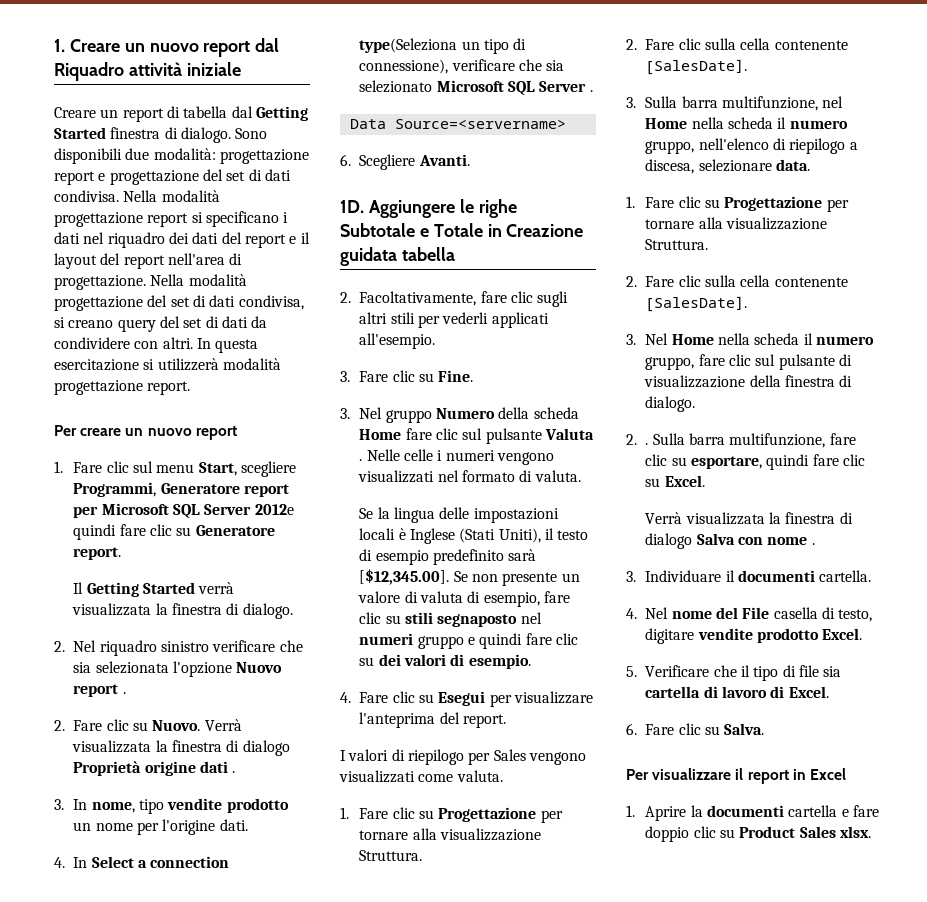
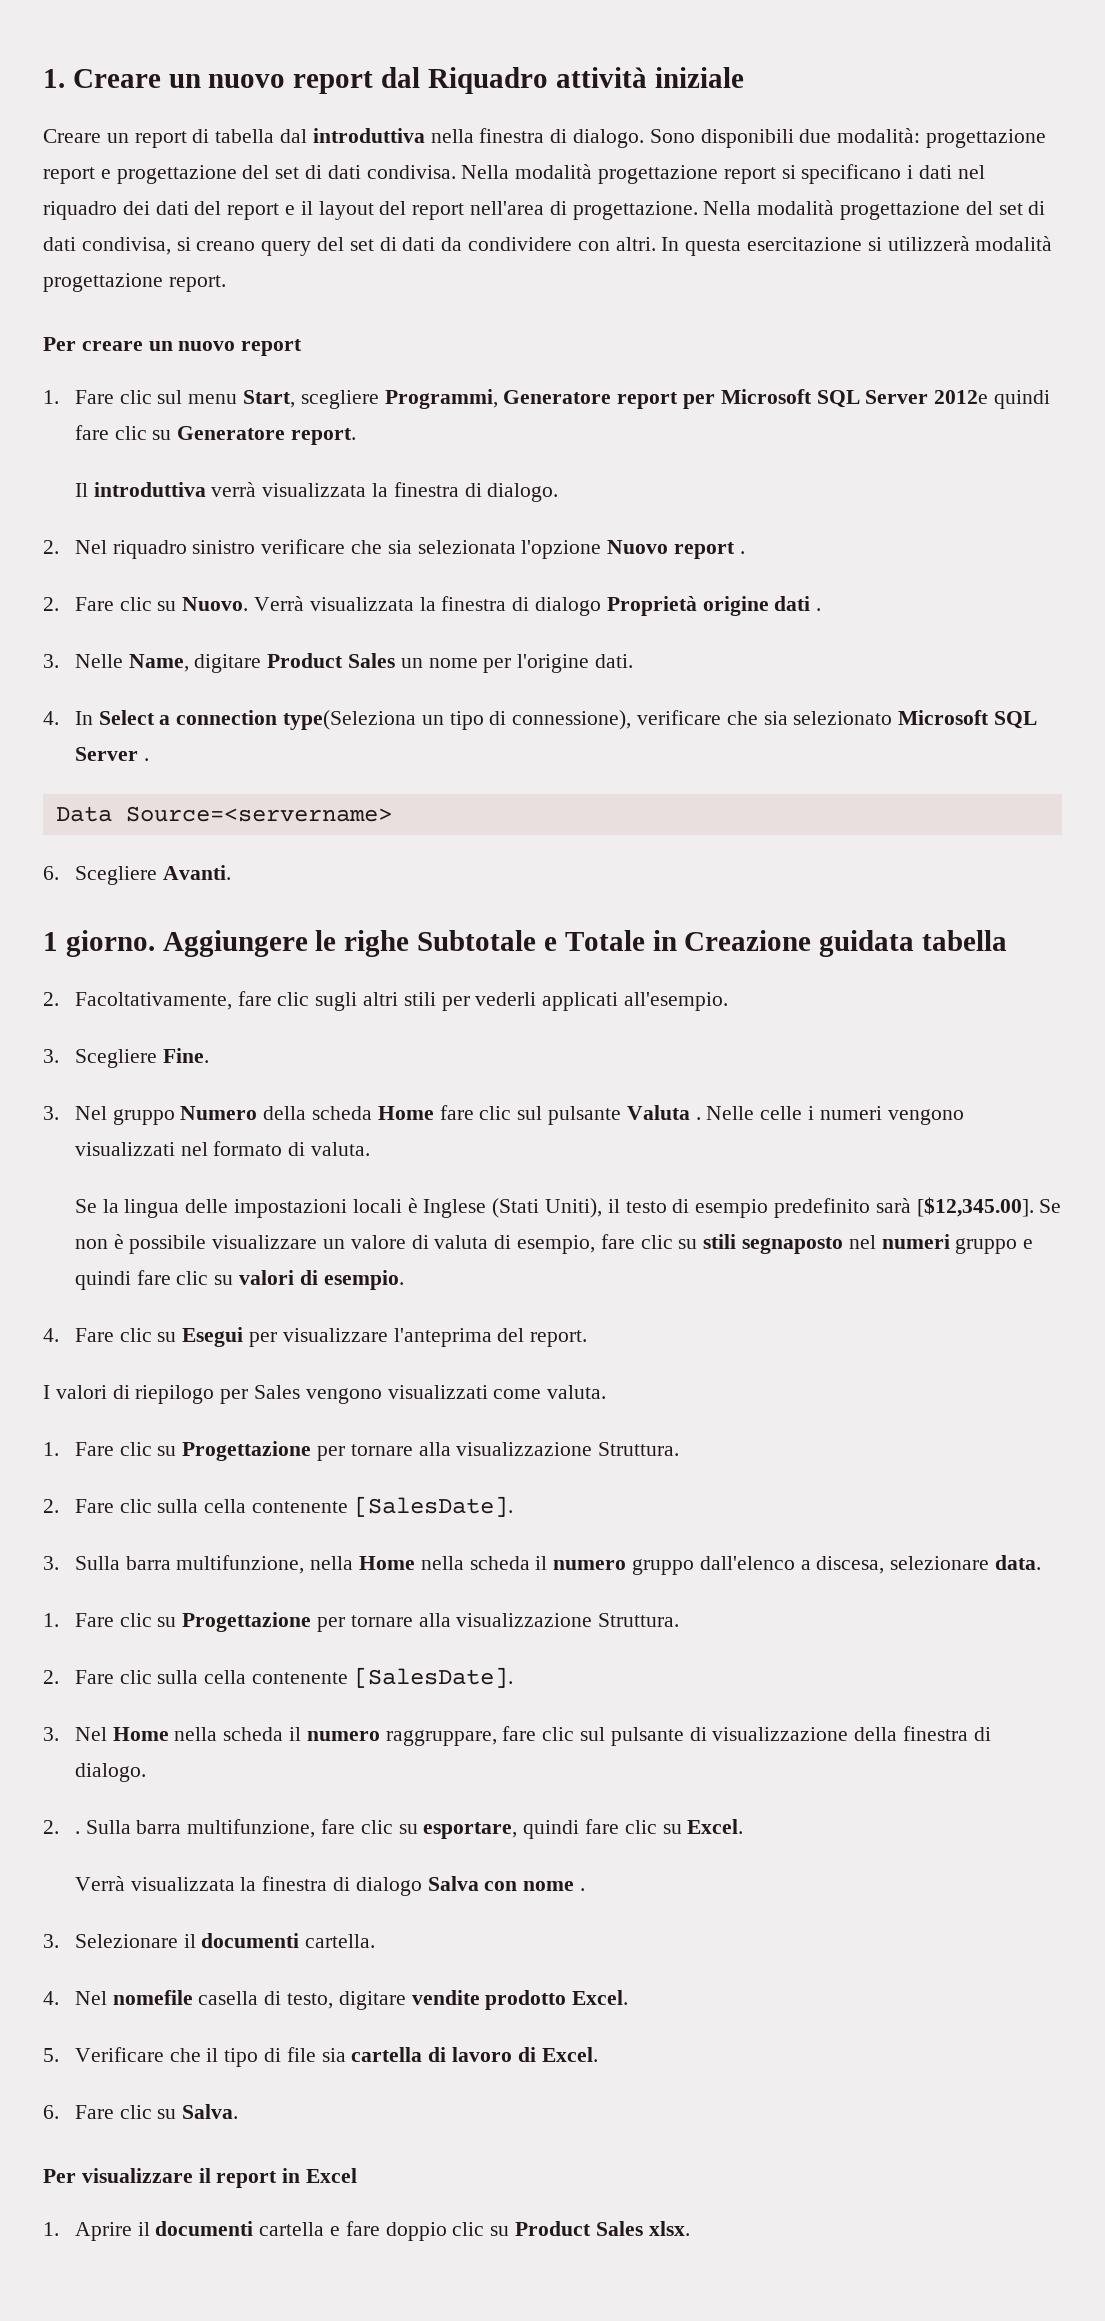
- Creare un report di tabella dal Getting Started finestra di dialogo.
+ Creare un report di tabella dal introduttiva nella finestra di dialogo.
- Il Getting Started verrà visualizzata la finestra di dialogo.
+ Il introduttiva verrà visualizzata la finestra di dialogo.
- 3. In nome, tipo vendite prodotto un nome per l'origine dati.
+ 3. Nelle Name, digitare Product Sales un nome per l'origine dati.
- 1D.
+ 1 giorno.
- 3. Fare clic su Fine.
+ 3. Scegliere Fine.
- Se la lingua delle impostazioni locali è Inglese (Stati Uniti), il testo di esempio predefinito sarà [$12,345.00]. Se non presente un valore di valuta di esempio, fare clic su stili segnaposto nel numeri gruppo e quindi fare clic su dei valori di esempio.
+ Se la lingua delle impostazioni locali è Inglese (Stati Uniti), il testo di esempio predefinito sarà [$12,345.00]. Se non è possibile visualizzare un valore di valuta di esempio, fare clic su stili segnaposto nel numeri gruppo e quindi fare clic su valori di esempio.
- 3. Sulla barra multifunzione, nel Home nella scheda il numero gruppo, nell'elenco di riepilogo a discesa, selezionare data.
+ 3. Sulla barra multifunzione, nella Home nella scheda il numero gruppo dall'elenco a discesa, selezionare data.
- 3. Nel Home nella scheda il numero gruppo, fare clic sul pulsante di visualizzazione della finestra di dialogo.
+ 3. Nel Home nella scheda il numero raggruppare, fare clic sul pulsante di visualizzazione della finestra di dialogo.
- 3. Individuare il documenti cartella.
+ 3. Selezionare il documenti cartella.
- 4. Nel nome del File casella di testo, digitare vendite prodotto Excel.
+ 4. Nel nomefile casella di testo, digitare vendite prodotto Excel.
- 1. Aprire la documenti cartella e fare doppio clic su Product Sales xlsx.
+ 1. Aprire il documenti cartella e fare doppio clic su Product Sales xlsx.

